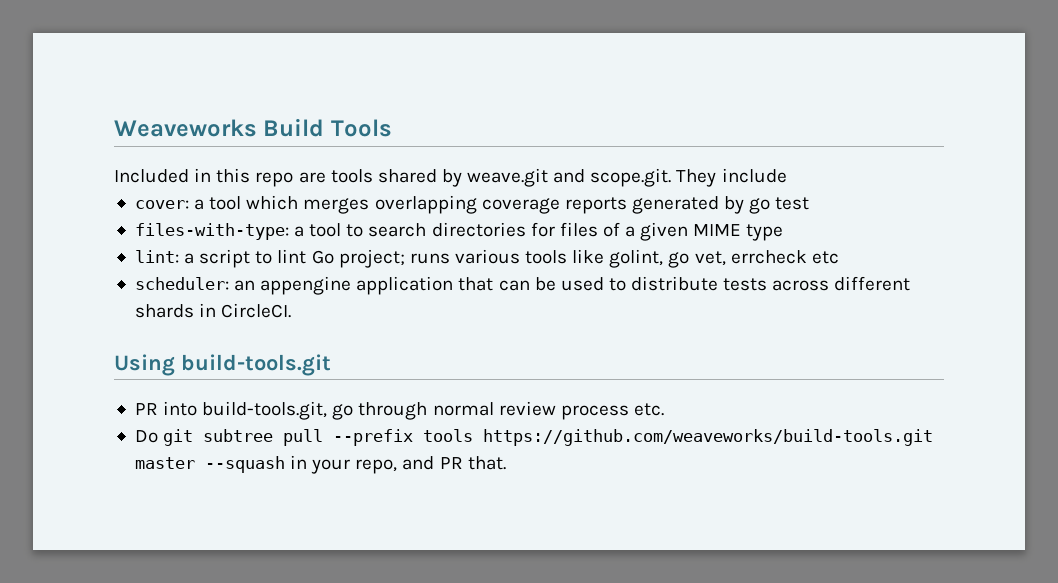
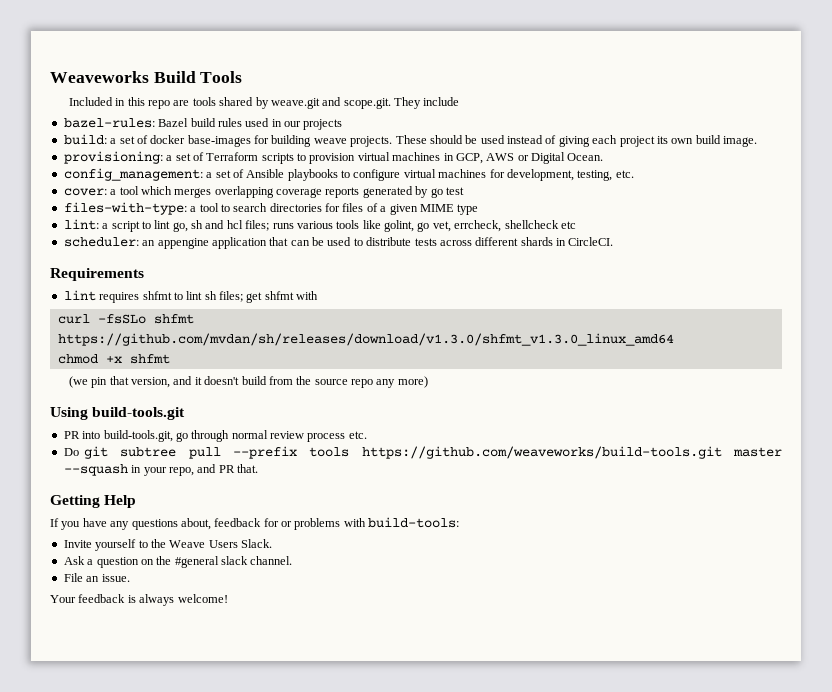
+ bazel-rules: Bazel build rules used in our projects
+ build: a set of docker base-images for building weave projects. These should be used instead of giving each project its own build image.
+ provisioning: a set of Terraform scripts to provision virtual machines in GCP, AWS or Digital Ocean.
+ config_management: a set of Ansible playbooks to configure virtual machines for development, testing, etc.
- lint: a script to lint Go project; runs various tools like golint, go vet, errcheck etc
+ lint: a script to lint go, sh and hcl files; runs various tools like golint, go vet, errcheck, shellcheck etc
+ Requirements
+ lint requires shfmt to lint sh files; get shfmt with
+ curl -fsSLo shfmt https://github.com/mvdan/sh/releases/download/v1.3.0/shfmt_v1.3.0_linux_amd64
+ chmod +x shfmt
+ (we pin that version, and it doesn't build from the source repo any more)
+ Getting Help
+ If you have any questions about, feedback for or problems with build-tools:
+ Invite yourself to the Weave Users Slack.
+ Ask a question on the #general slack channel.
+ File an issue.
+ Your feedback is always welcome!

